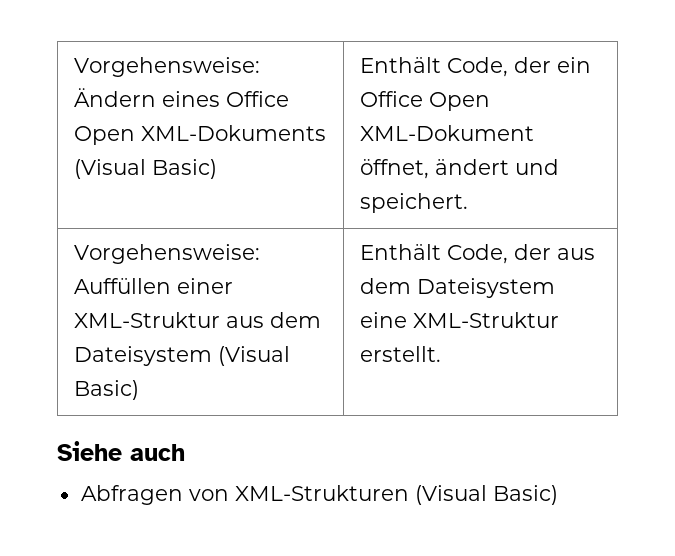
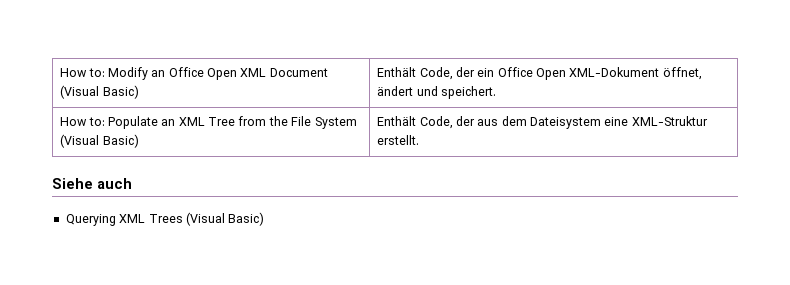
- Vorgehensweise: Ändern eines Office Open XML-Dokuments (Visual Basic) | Enthält Code, der ein Office Open XML-Dokument öffnet, ändert und speichert.
+ How to: Modify an Office Open XML Document (Visual Basic) | Enthält Code, der ein Office Open XML-Dokument öffnet, ändert und speichert.
- Vorgehensweise: Auffüllen einer XML-Struktur aus dem Dateisystem (Visual Basic) | Enthält Code, der aus dem Dateisystem eine XML-Struktur erstellt.
+ How to: Populate an XML Tree from the File System (Visual Basic) | Enthält Code, der aus dem Dateisystem eine XML-Struktur erstellt.
- Abfragen von XML-Strukturen (Visual Basic)
+ Querying XML Trees (Visual Basic)

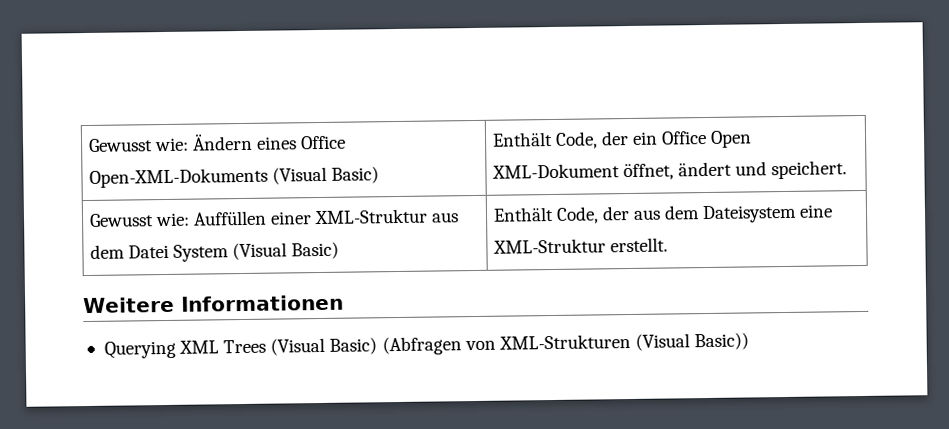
- How to: Modify an Office Open XML Document (Visual Basic) | Enthält Code, der ein Office Open XML-Dokument öffnet, ändert und speichert.
+ Gewusst wie: Ändern eines Office Open-XML-Dokuments (Visual Basic) | Enthält Code, der ein Office Open XML-Dokument öffnet, ändert und speichert.
- How to: Populate an XML Tree from the File System (Visual Basic) | Enthält Code, der aus dem Dateisystem eine XML-Struktur erstellt.
+ Gewusst wie: Auffüllen einer XML-Struktur aus dem Datei System (Visual Basic) | Enthält Code, der aus dem Dateisystem eine XML-Struktur erstellt.
- Siehe auch
+ Weitere Informationen
- Querying XML Trees (Visual Basic)
+ Querying XML Trees (Visual Basic) (Abfragen von XML-Strukturen (Visual Basic))

